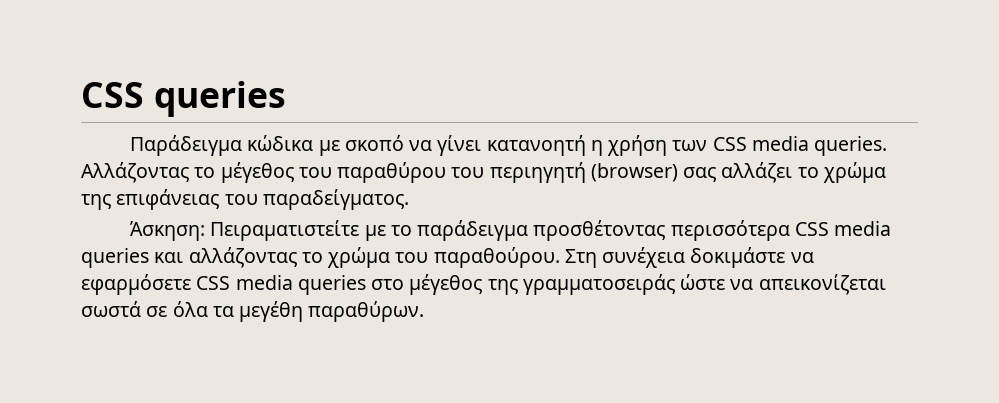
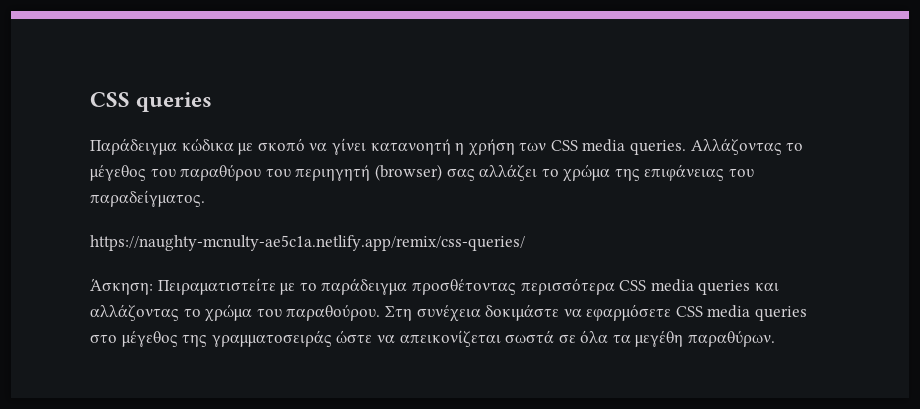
+ https://naughty-mcnulty-ae5c1a.netlify.app/remix/css-queries/

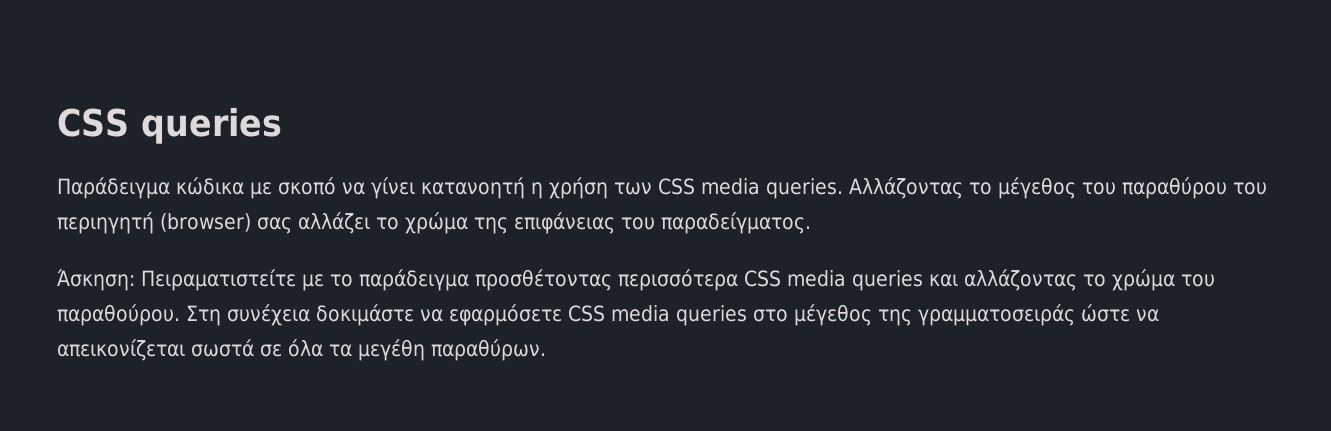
- https://naughty-mcnulty-ae5c1a.netlify.app/remix/css-queries/

